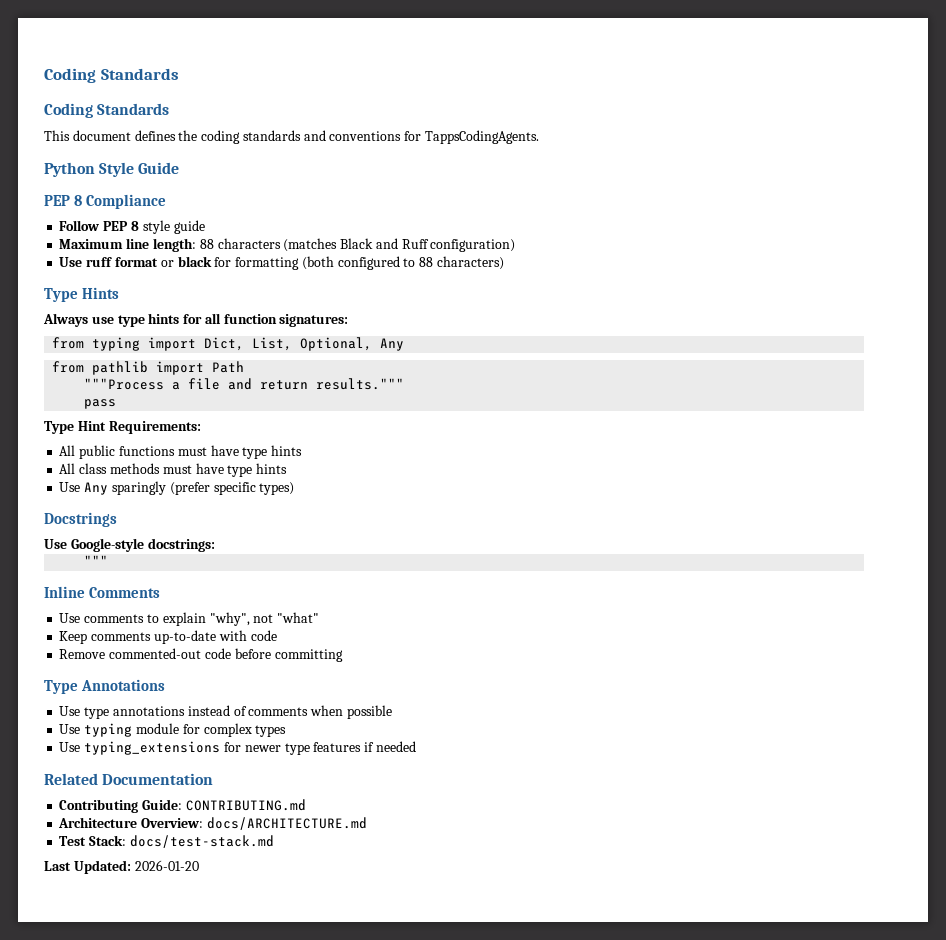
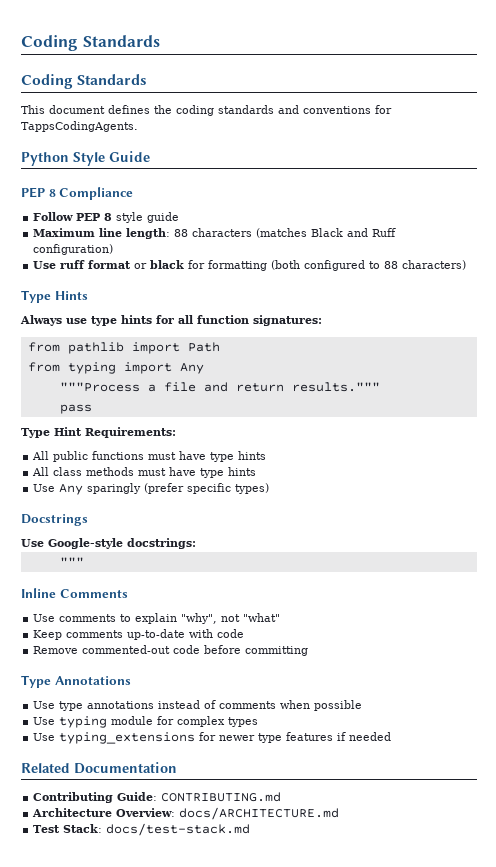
- from typing import Dict, List, Optional, Any
+ from typing import Any
- Last Updated: 2026-01-20

